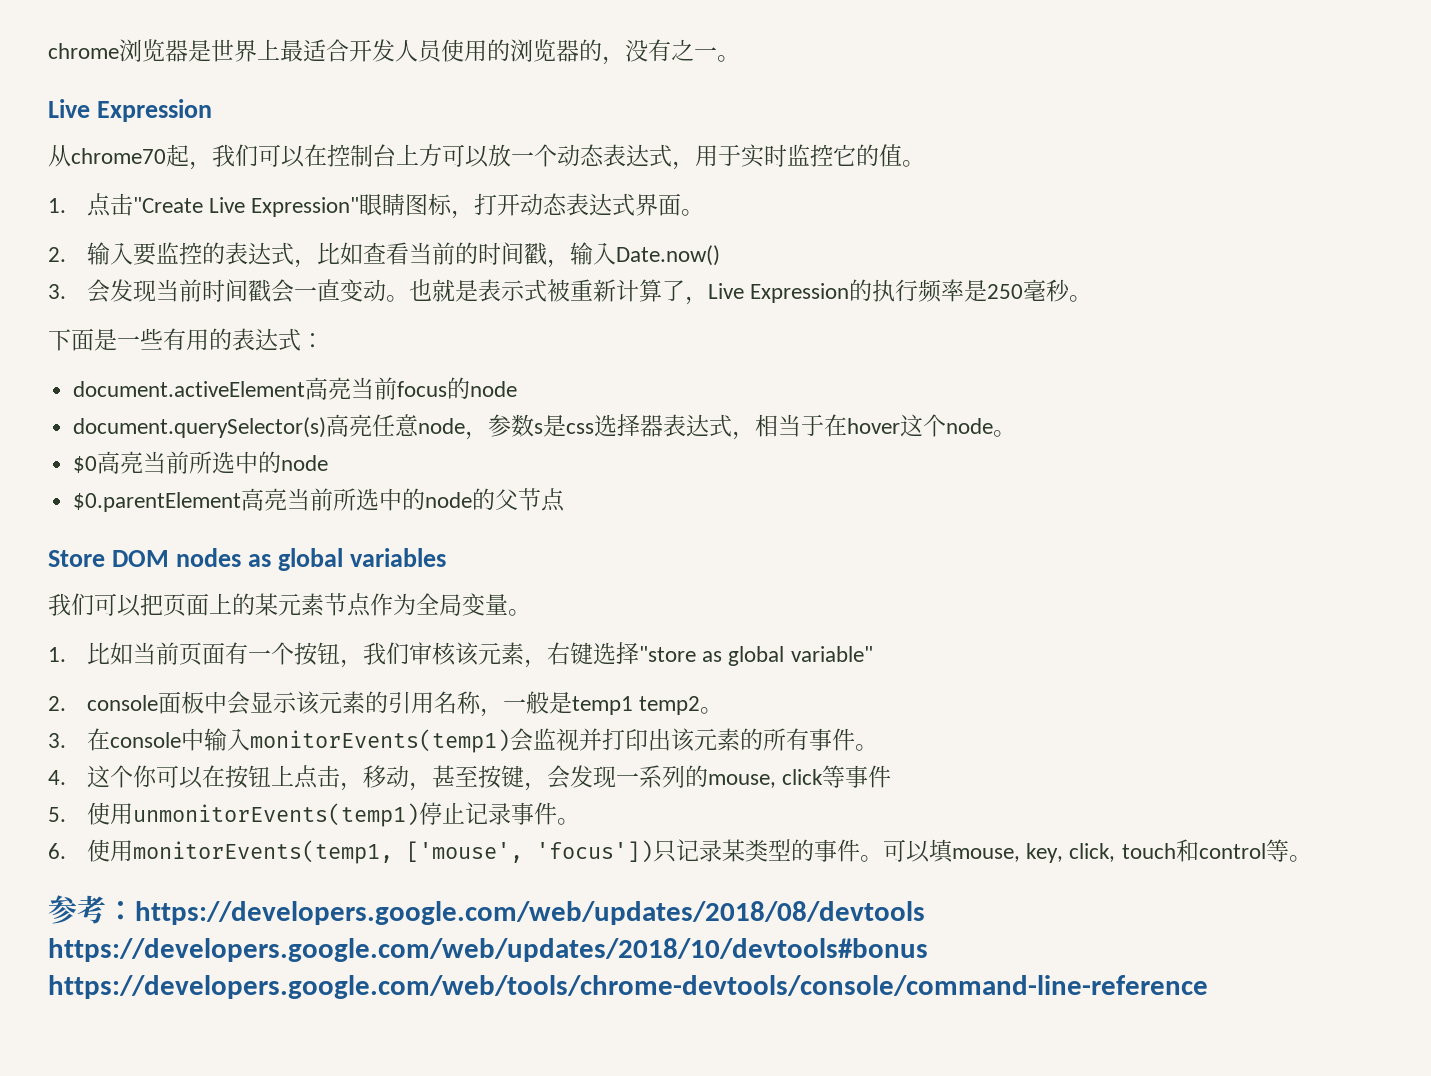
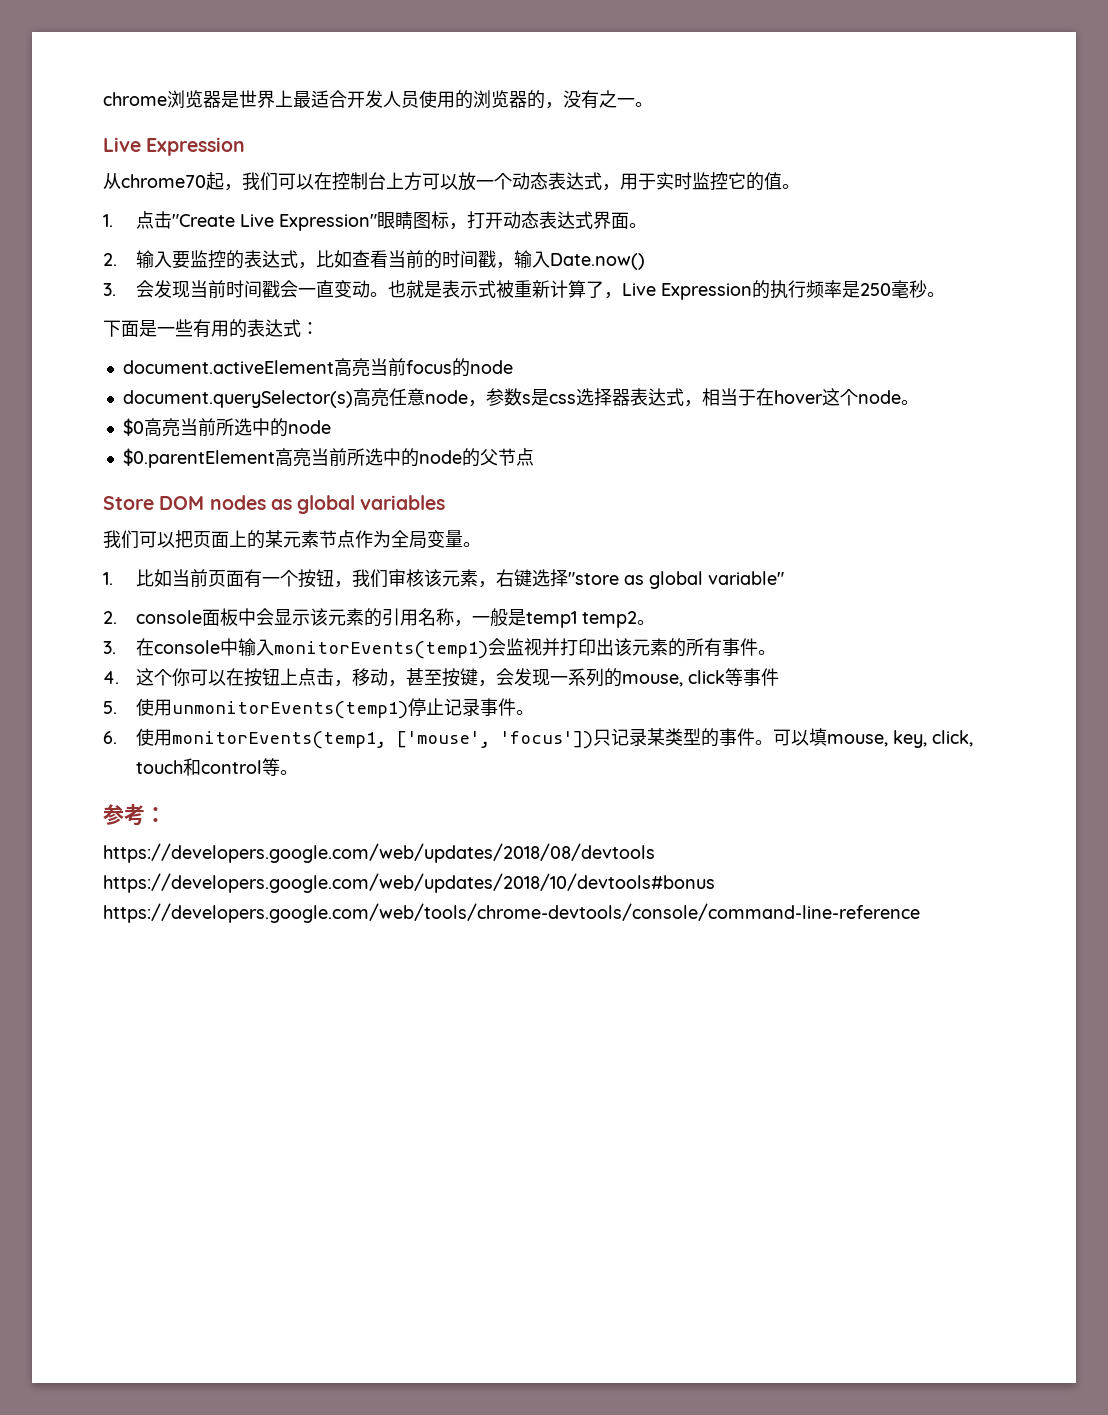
- 参考：https://developers.google.com/web/updates/2018/08/devtools https://developers.google.com/web/updates/2018/10/devtools#bonus https://developers.google.com/web/tools/chrome-devtools/console/command-line-reference
+ 参考：
+ https://developers.google.com/web/updates/2018/08/devtools https://developers.google.com/web/updates/2018/10/devtools#bonus https://developers.google.com/web/tools/chrome-devtools/console/command-line-reference

